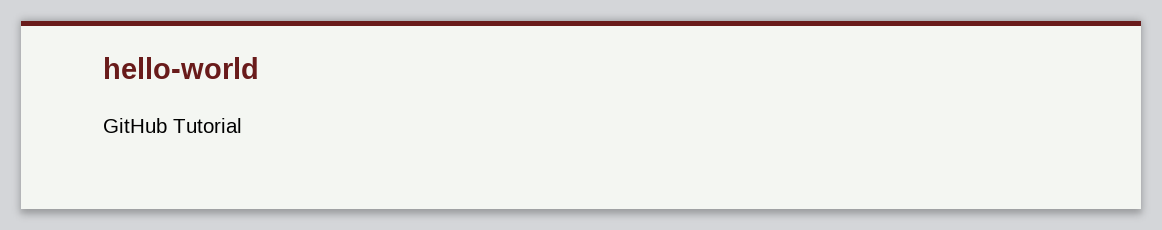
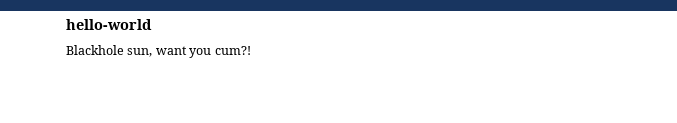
- GitHub Tutorial
+ Blackhole sun, want you cum?!

